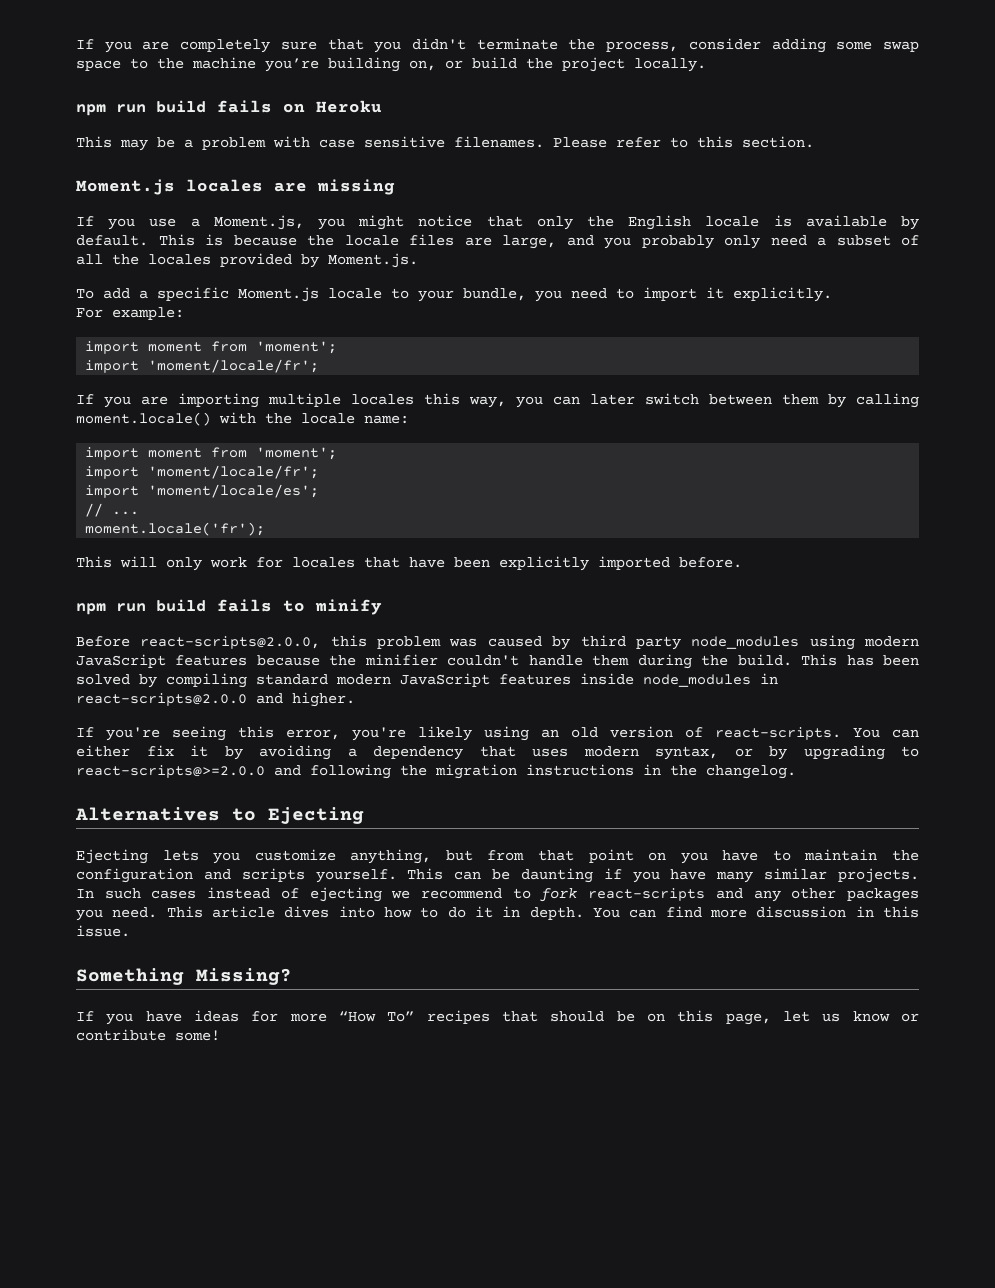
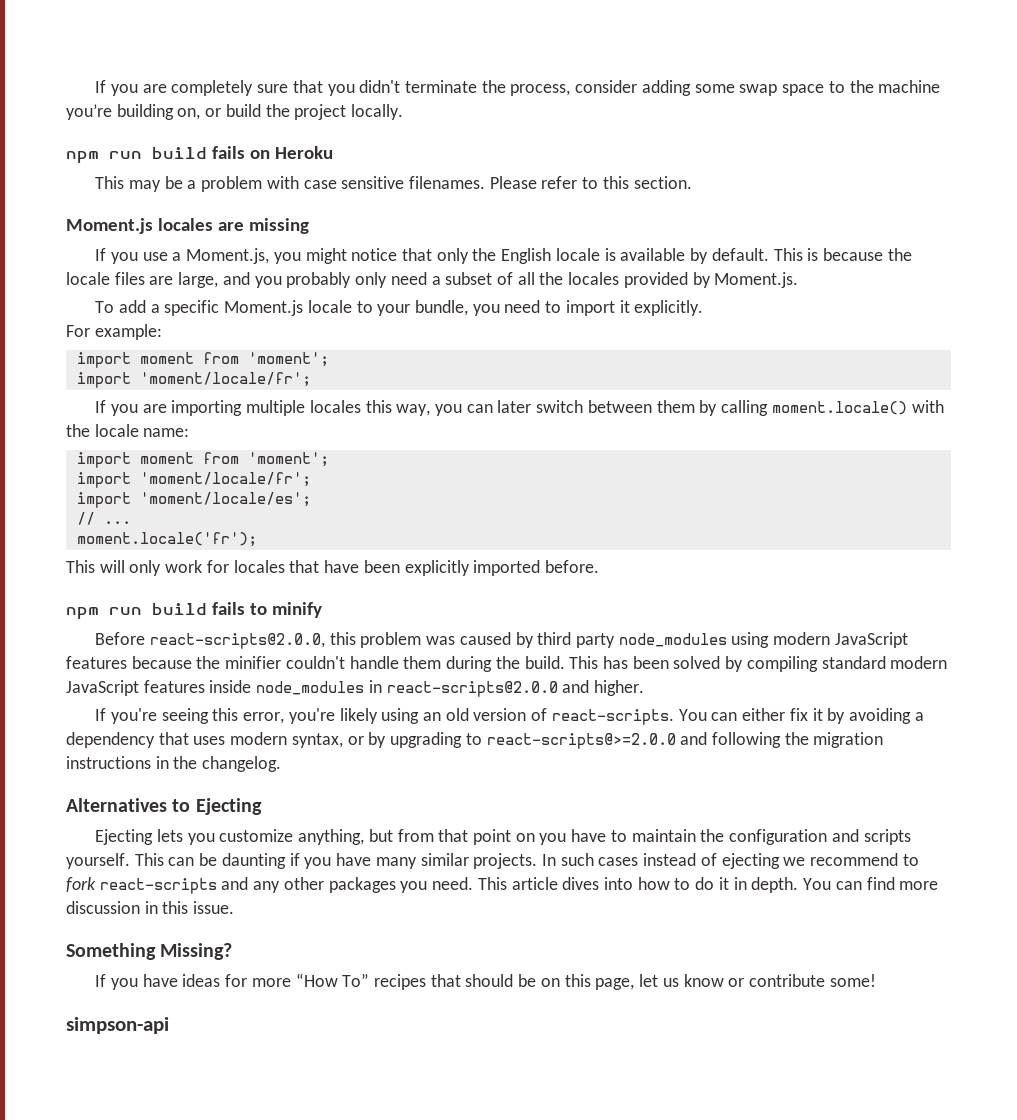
+ simpson-api

